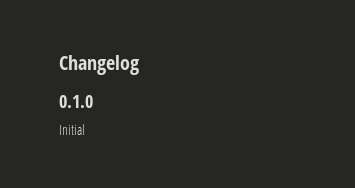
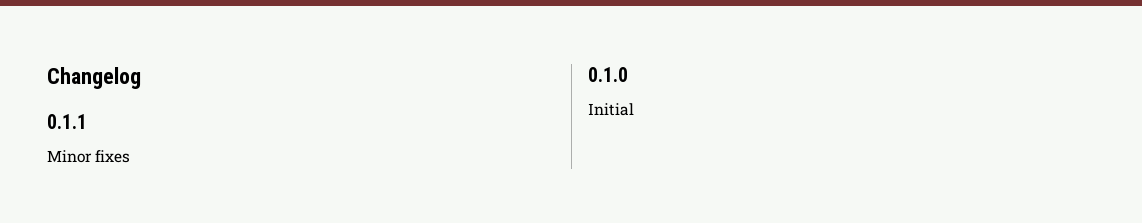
+ 0.1.1
+ Minor fixes

